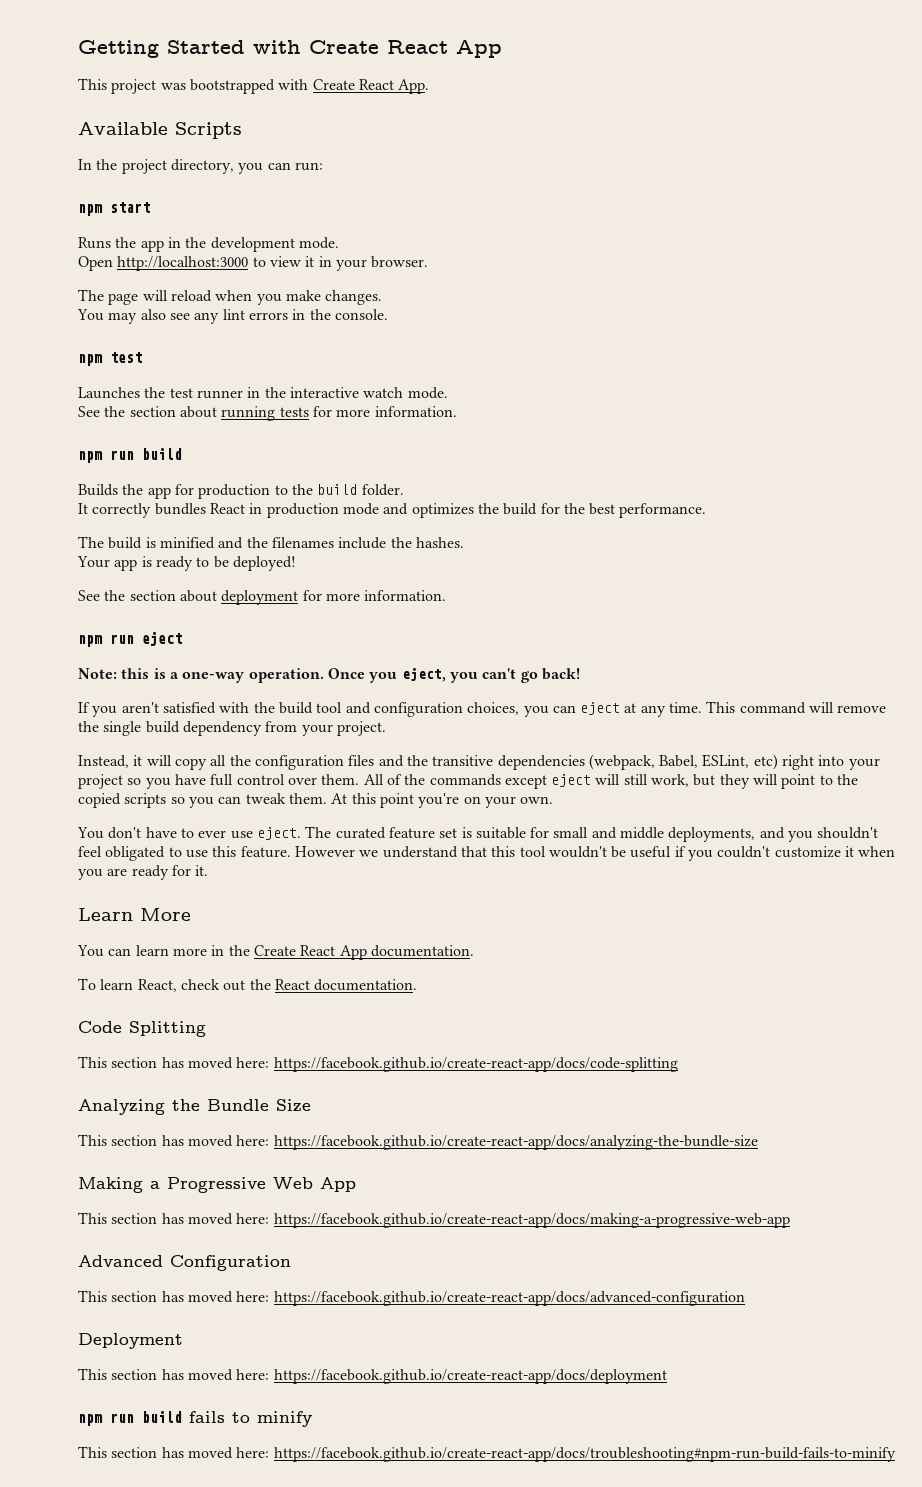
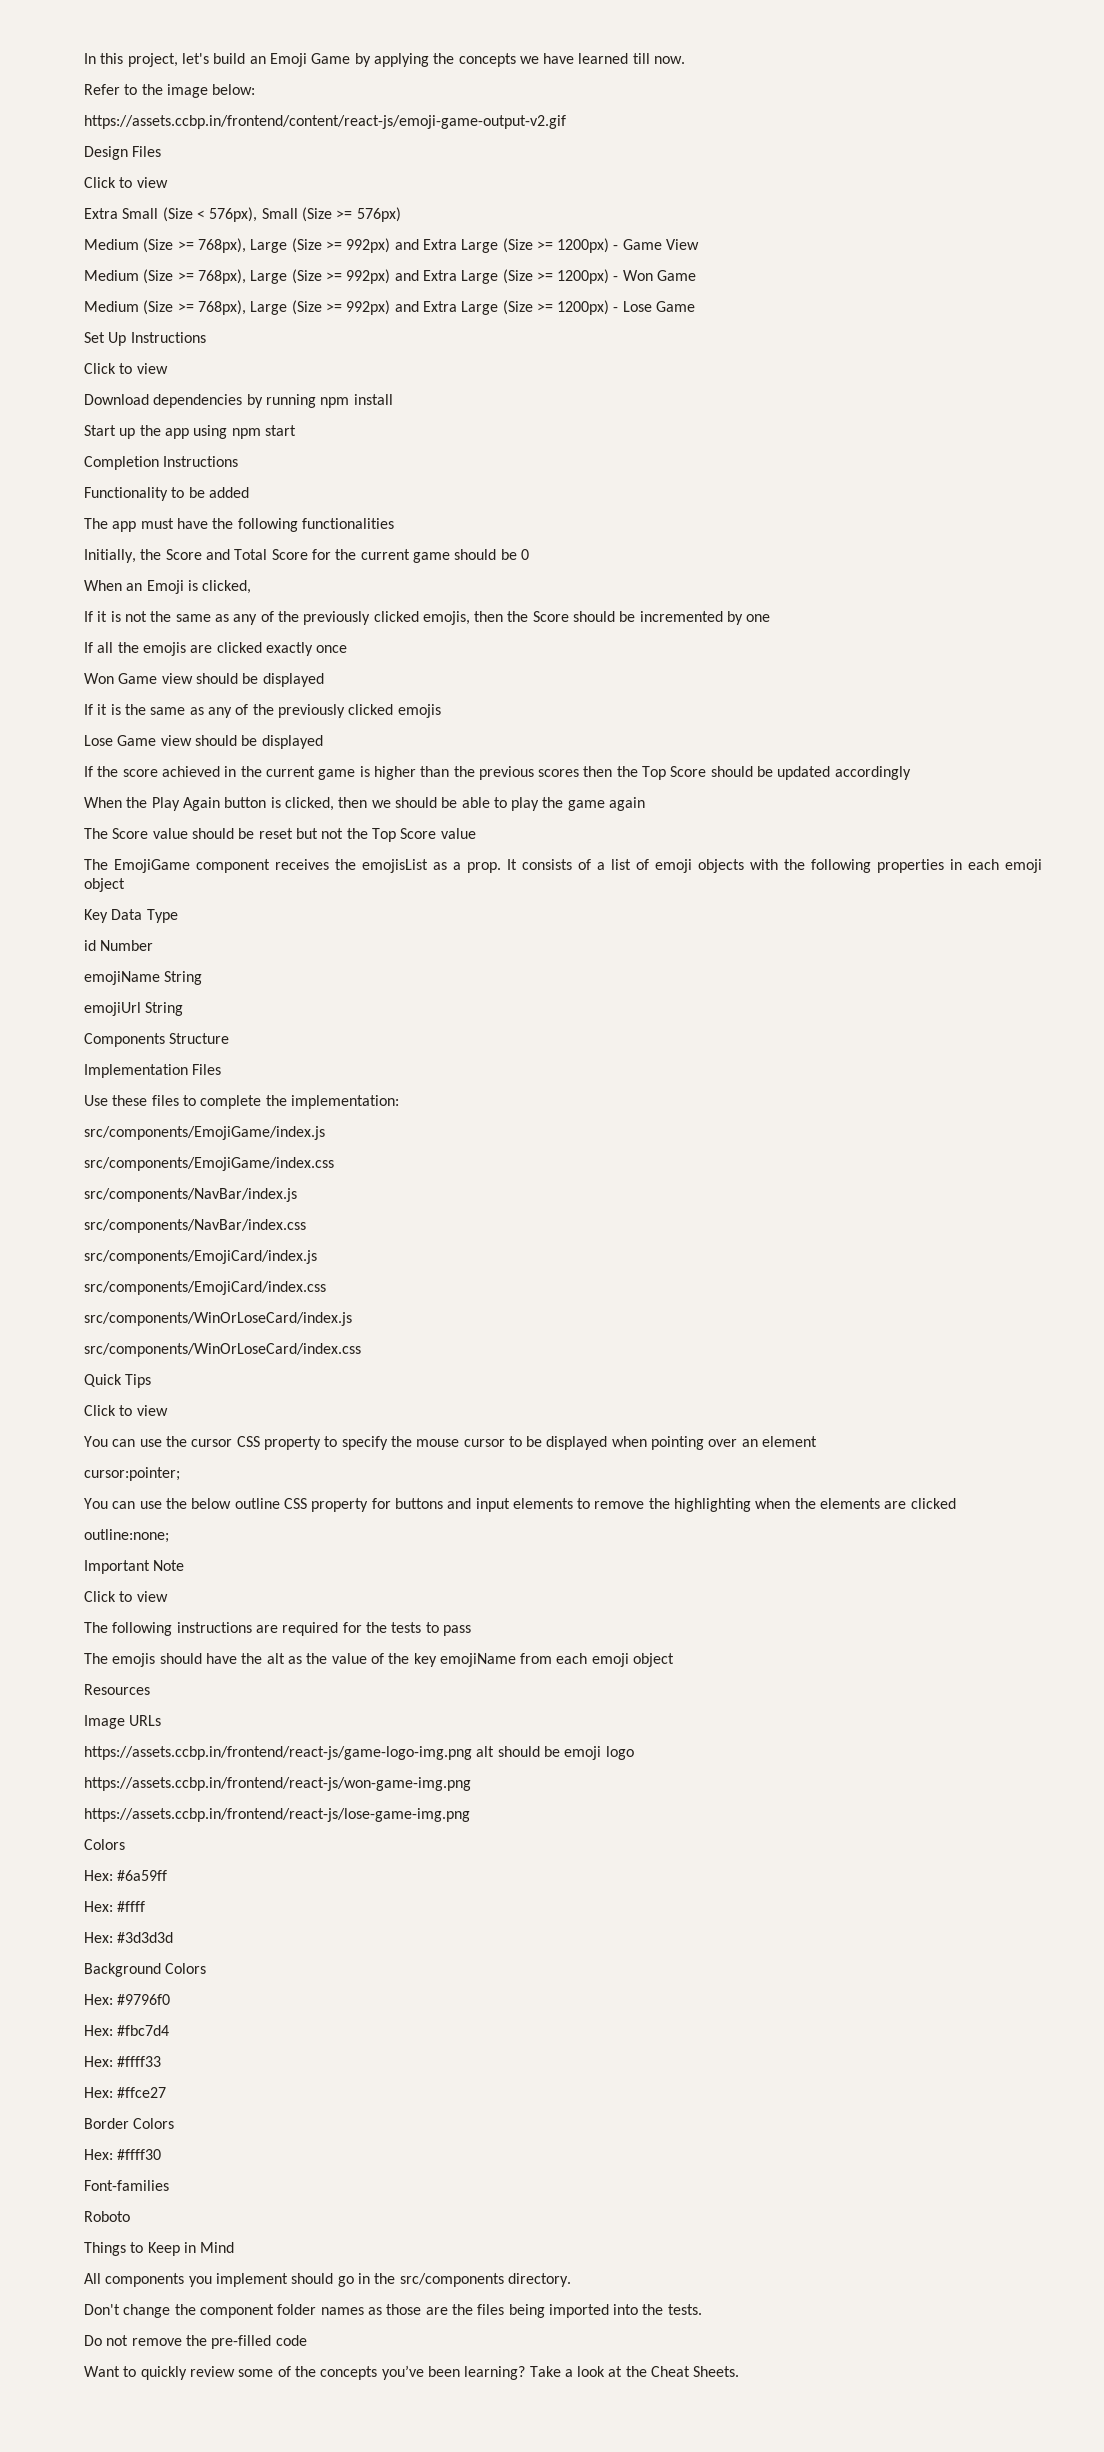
- Getting Started with Create React App
- This project was bootstrapped with Create React App.
- Available Scripts
- In the project directory, you can run:
- npm start
- Runs the app in the development mode.
- Open http://localhost:3000 to view it in your browser.
- The page will reload when you make changes.
- You may also see any lint errors in the console.
- npm test
- Launches the test runner in the interactive watch mode.
- See the section about running tests for more information.
- npm run build
- Builds the app for production to the build folder.
- It correctly bundles React in production mode and optimizes the build for the best performance.
- The build is minified and the filenames include the hashes.
- Your app is ready to be deployed!
- See the section about deployment for more information.
- npm run eject
- Note: this is a one-way operation. Once you eject, you can't go back!
- If you aren't satisfied with the build tool and configuration choices, you can eject at any time. This command will remove the single build dependency from your project.
- Instead, it will copy all the configuration files and the transitive dependencies (webpack, Babel, ESLint, etc) right into your project so you have full control over them. All of the commands except eject will still work, but they will point to the copied scripts so you can tweak them. At this point you're on your own.
- You don't have to ever use eject. The curated feature set is suitable for small and middle deployments, and you shouldn't feel obligated to use this feature. However we understand that this tool wouldn't be useful if you couldn't customize it when you are ready for it.
- Learn More
- You can learn more in the Create React App documentation.
- To learn React, check out the React documentation.
- Code Splitting
- This section has moved here: https://facebook.github.io/create-react-app/docs/code-splitting
- Analyzing the Bundle Size
- This section has moved here: https://facebook.github.io/create-react-app/docs/analyzing-the-bundle-size
- Making a Progressive Web App
- This section has moved here: https://facebook.github.io/create-react-app/docs/making-a-progressive-web-app
- Advanced Configuration
- This section has moved here: https://facebook.github.io/create-react-app/docs/advanced-configuration
- Deployment
- This section has moved here: https://facebook.github.io/create-react-app/docs/deployment
- npm run build fails to minify
- This section has moved here: https://facebook.github.io/create-react-app/docs/troubleshooting#npm-run-build-fails-to-minify
+ In this project, let's build an Emoji Game by applying the concepts we have learned till now.
+ Refer to the image below:
+ https://assets.ccbp.in/frontend/content/react-js/emoji-game-output-v2.gif
+ Design Files
+ Click to view
+ Extra Small (Size < 576px), Small (Size >= 576px)
+ Medium (Size >= 768px), Large (Size >= 992px) and Extra Large (Size >= 1200px) - Game View
+ Medium (Size >= 768px), Large (Size >= 992px) and Extra Large (Size >= 1200px) - Won Game
+ Medium (Size >= 768px), Large (Size >= 992px) and Extra Large (Size >= 1200px) - Lose Game
+ Set Up Instructions
+ Click to view
+ Download dependencies by running npm install
+ Start up the app using npm start
+ Completion Instructions
+ Functionality to be added
+ The app must have the following functionalities
+ Initially, the Score and Total Score for the current game should be 0
+ When an Emoji is clicked,
+ If it is not the same as any of the previously clicked emojis, then the Score should be incremented by one
+ If all the emojis are clicked exactly once
+ Won Game view should be displayed
+ If it is the same as any of the previously clicked emojis
+ Lose Game view should be displayed
+ If the score achieved in the current game is higher than the previous scores then the Top Score should be updated accordingly
+ When the Play Again button is clicked, then we should be able to play the game again
+ The Score value should be reset but not the Top Score value
+ The EmojiGame component receives the emojisList as a prop. It consists of a list of emoji objects with the following properties in each emoji object
+ Key Data Type
+ id Number
+ emojiName String
+ emojiUrl String
+ Components Structure
+ Implementation Files
+ Use these files to complete the implementation:
+ src/components/EmojiGame/index.js
+ src/components/EmojiGame/index.css
+ src/components/NavBar/index.js
+ src/components/NavBar/index.css
+ src/components/EmojiCard/index.js
+ src/components/EmojiCard/index.css
+ src/components/WinOrLoseCard/index.js
+ src/components/WinOrLoseCard/index.css
+ Quick Tips
+ Click to view
+ You can use the cursor CSS property to specify the mouse cursor to be displayed when pointing over an element
+ cursor:pointer;
+ You can use the below outline CSS property for buttons and input elements to remove the highlighting when the elements are clicked
+ outline:none;
+ Important Note
+ Click to view
+ The following instructions are required for the tests to pass
+ The emojis should have the alt as the value of the key emojiName from each emoji object
+ Resources
+ Image URLs
+ https://assets.ccbp.in/frontend/react-js/game-logo-img.png alt should be emoji logo
+ https://assets.ccbp.in/frontend/react-js/won-game-img.png
+ https://assets.ccbp.in/frontend/react-js/lose-game-img.png
+ Colors
+ Hex: #6a59ff
+ Hex: #ffff
+ Hex: #3d3d3d
+ Background Colors
+ Hex: #9796f0
+ Hex: #fbc7d4
+ Hex: #ffff33
+ Hex: #ffce27
+ Border Colors
+ Hex: #ffff30
+ Font-families
+ Roboto
+ Things to Keep in Mind
+ All components you implement should go in the src/components directory.
+ Don't change the component folder names as those are the files being imported into the tests.
+ Do not remove the pre-filled code
+ Want to quickly review some of the concepts you’ve been learning? Take a look at the Cheat Sheets.

